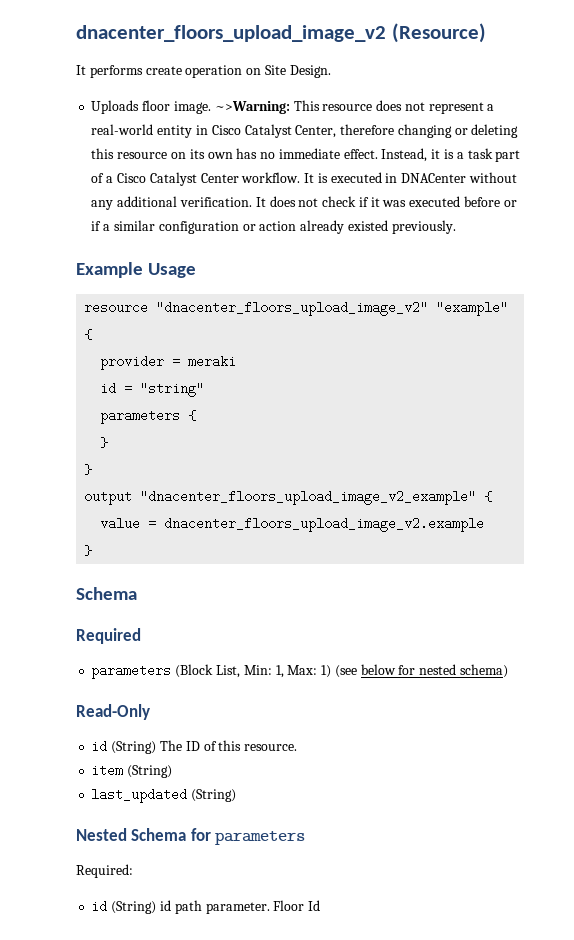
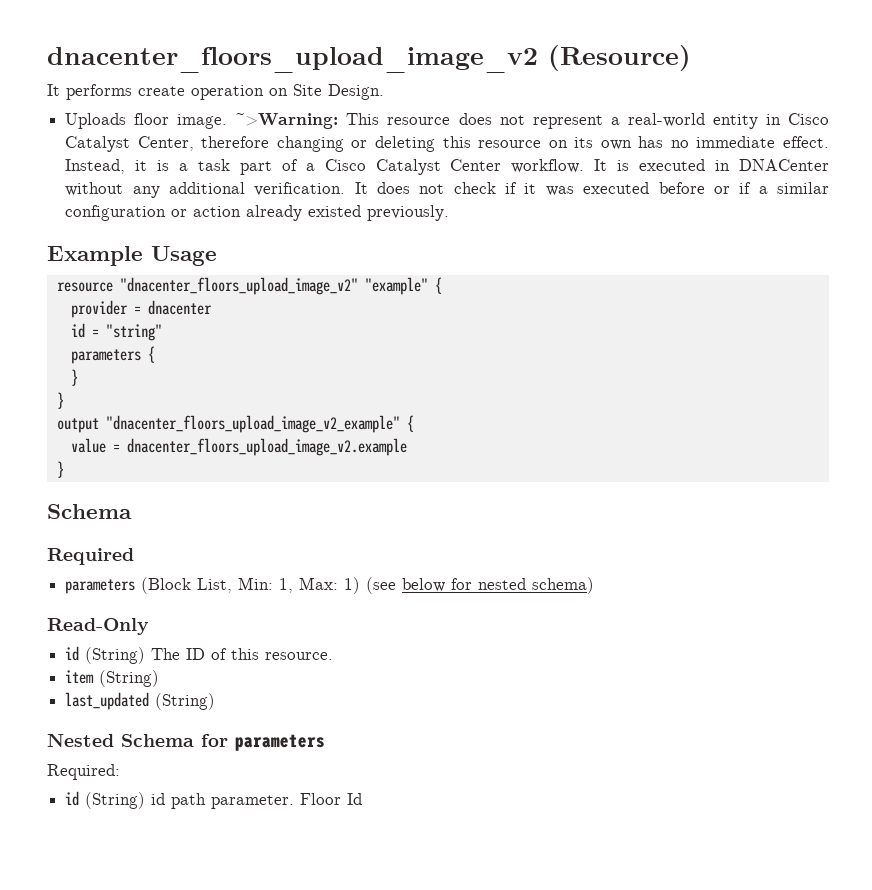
- provider = meraki
+ provider = dnacenter

